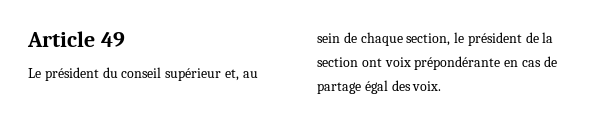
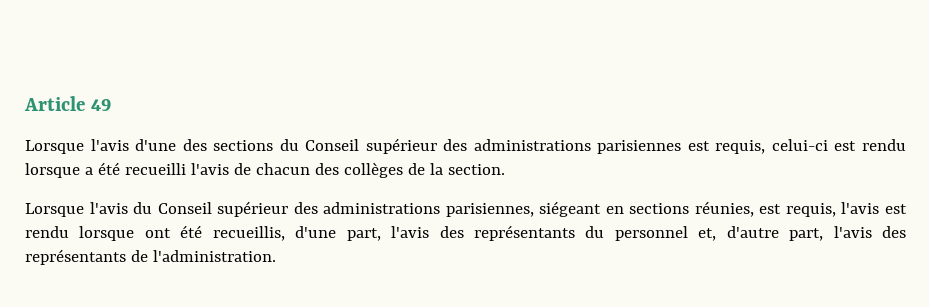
- Le président du conseil supérieur et, au sein de chaque section, le président de la section ont voix prépondérante en cas de partage égal des voix.
+ Lorsque l'avis d'une des sections du Conseil supérieur des administrations parisiennes est requis, celui-ci est rendu lorsque a été recueilli l'avis de chacun des collèges de la section.
+ Lorsque l'avis du Conseil supérieur des administrations parisiennes, siégeant en sections réunies, est requis, l'avis est rendu lorsque ont été recueillis, d'une part, l'avis des représentants du personnel et, d'autre part, l'avis des représentants de l'administration.

